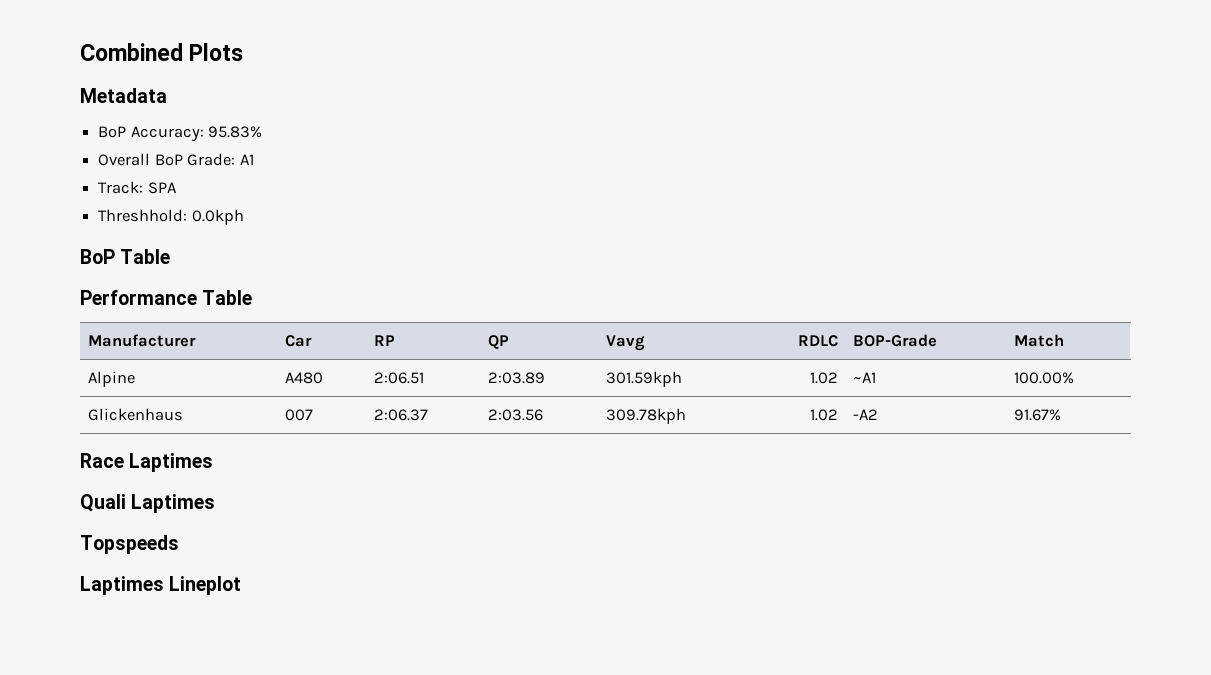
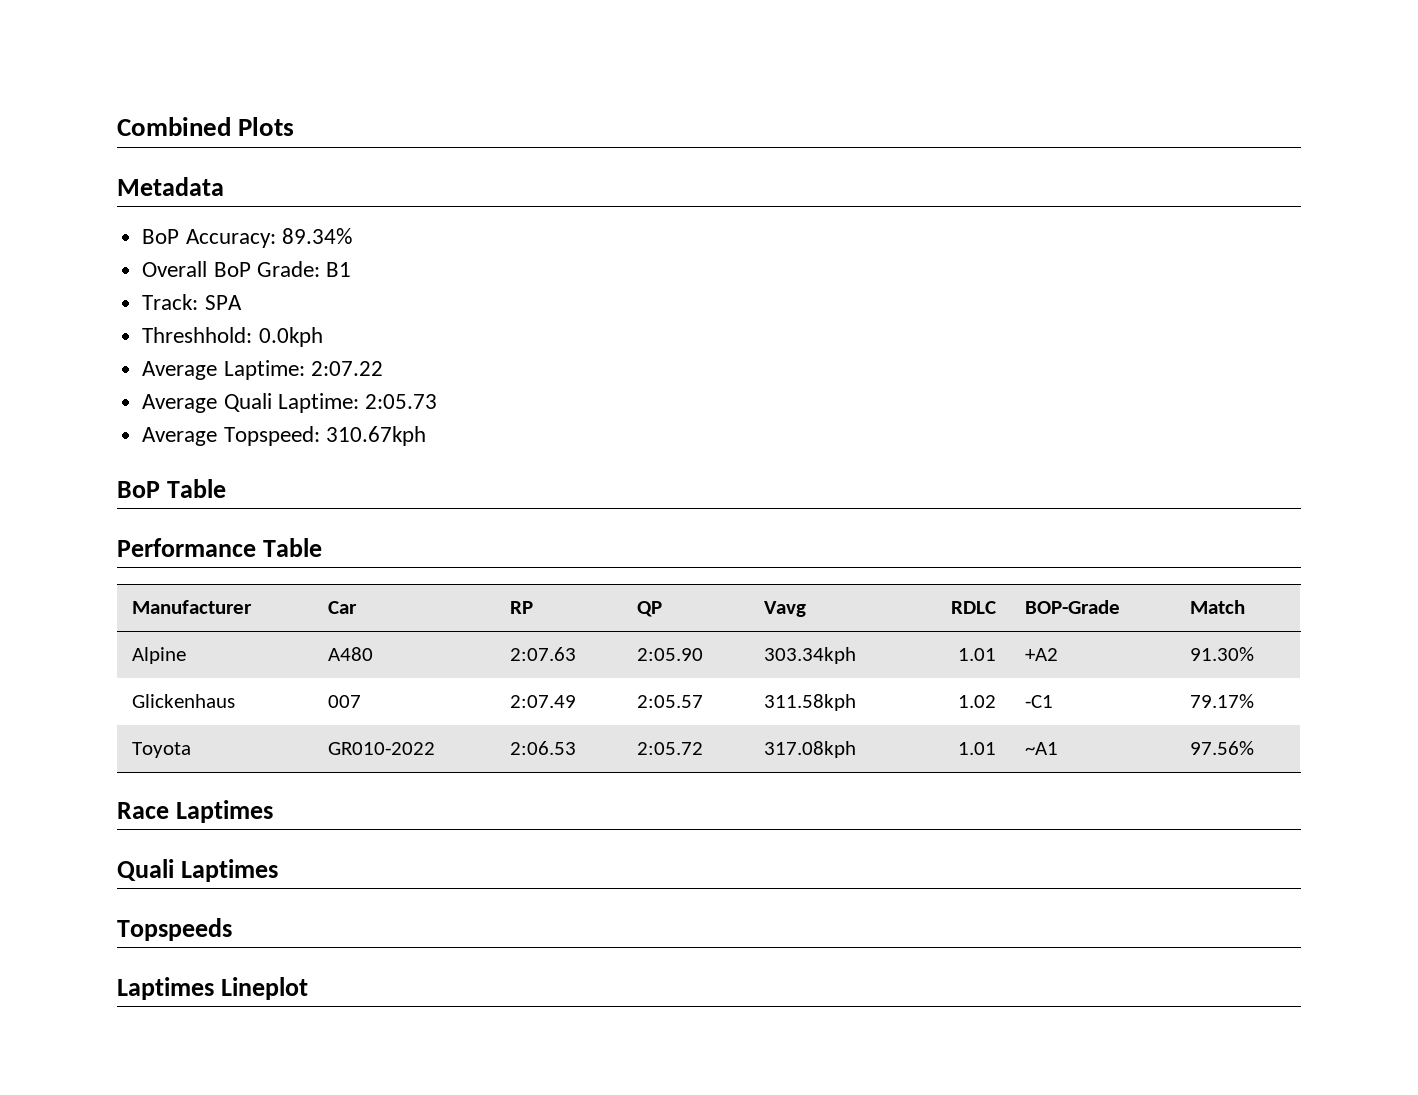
- BoP Accuracy: 95.83%
+ BoP Accuracy: 89.34%
- Overall BoP Grade: A1
+ Overall BoP Grade: B1
+ Average Laptime: 2:07.22
+ Average Quali Laptime: 2:05.73
+ Average Topspeed: 310.67kph
- Alpine | A480 | 2:06.51 | 2:03.89 | 301.59kph | 1.02 | ~A1 | 100.00%
- Glickenhaus | 007 | 2:06.37 | 2:03.56 | 309.78kph | 1.02 | -A2 | 91.67%
+ Alpine | A480 | 2:07.63 | 2:05.90 | 303.34kph | 1.01 | +A2 | 91.30%
+ Glickenhaus | 007 | 2:07.49 | 2:05.57 | 311.58kph | 1.02 | -C1 | 79.17%
+ Toyota | GR010-2022 | 2:06.53 | 2:05.72 | 317.08kph | 1.01 | ~A1 | 97.56%

